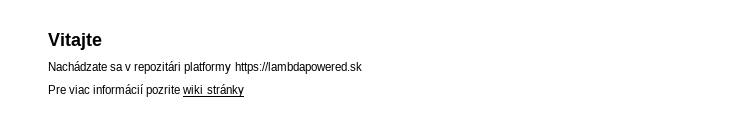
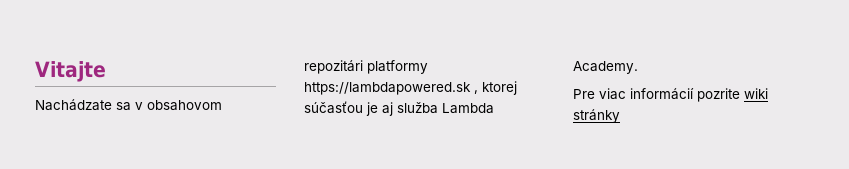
- Nachádzate sa v repozitári platformy https://lambdapowered.sk
+ Nachádzate sa v obsahovom repozitári platformy https://lambdapowered.sk , ktorej súčasťou je aj služba Lambda Academy.

